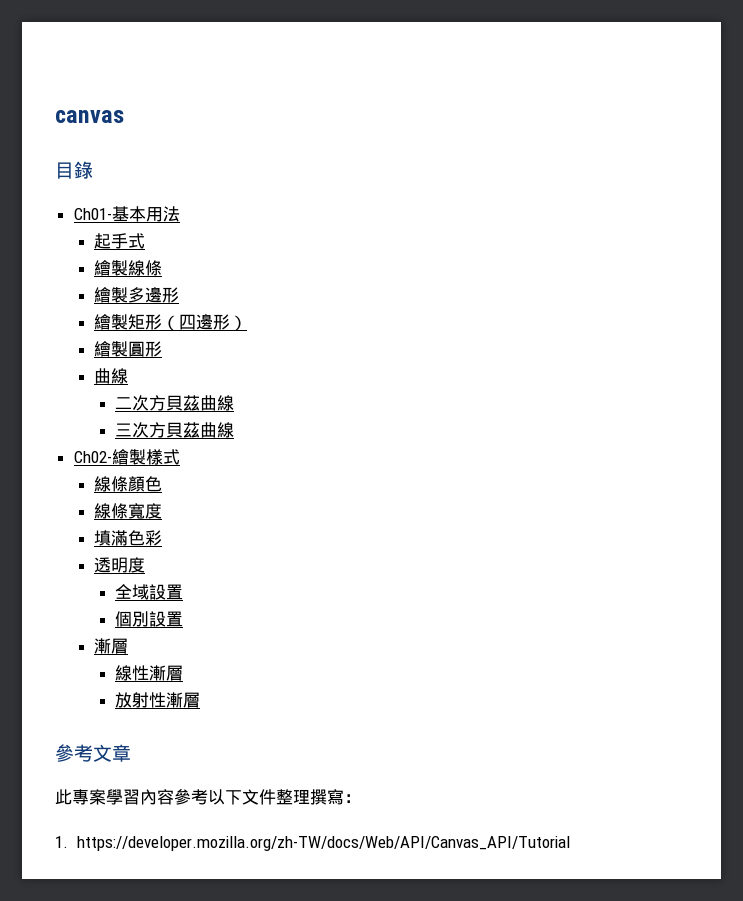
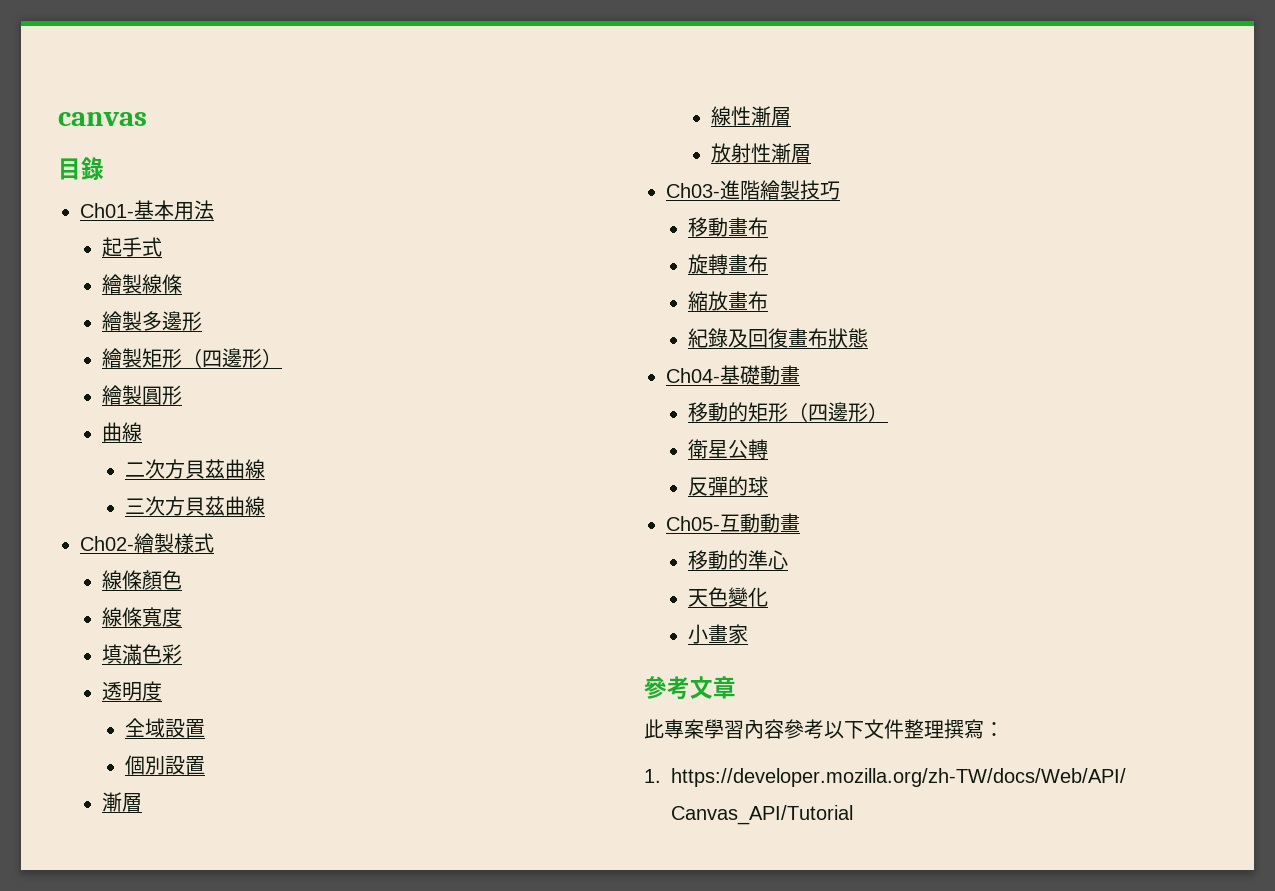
+ Ch03-進階繪製技巧
+ 移動畫布
+ 旋轉畫布
+ 縮放畫布
+ 紀錄及回復畫布狀態
+ Ch04-基礎動畫
+ 移動的矩形（四邊形）
+ 衛星公轉
+ 反彈的球
+ Ch05-互動動畫
+ 移動的準心
+ 天色變化
+ 小畫家

